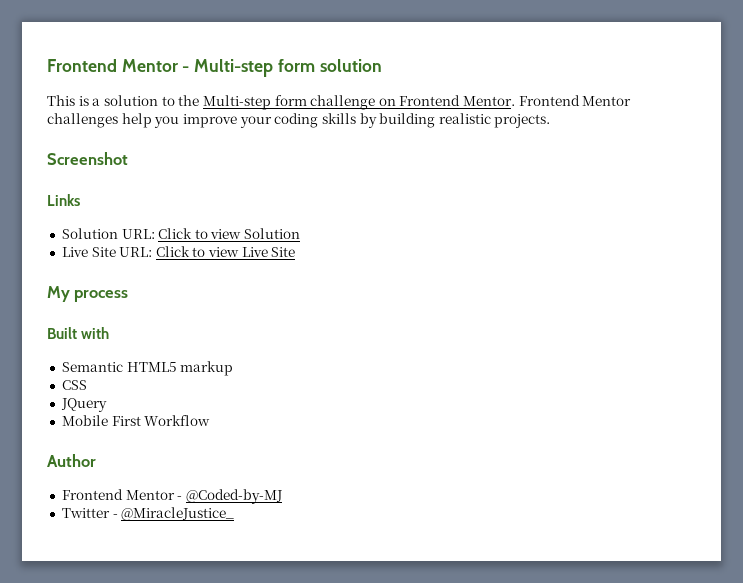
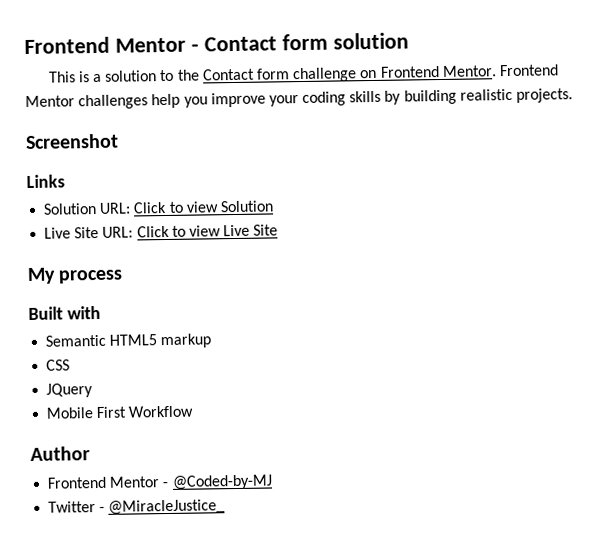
- Frontend Mentor - Multi-step form solution
+ Frontend Mentor - Contact form solution
- This is a solution to the Multi-step form challenge on Frontend Mentor.
+ This is a solution to the Contact form challenge on Frontend Mentor.

